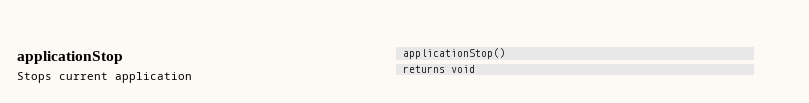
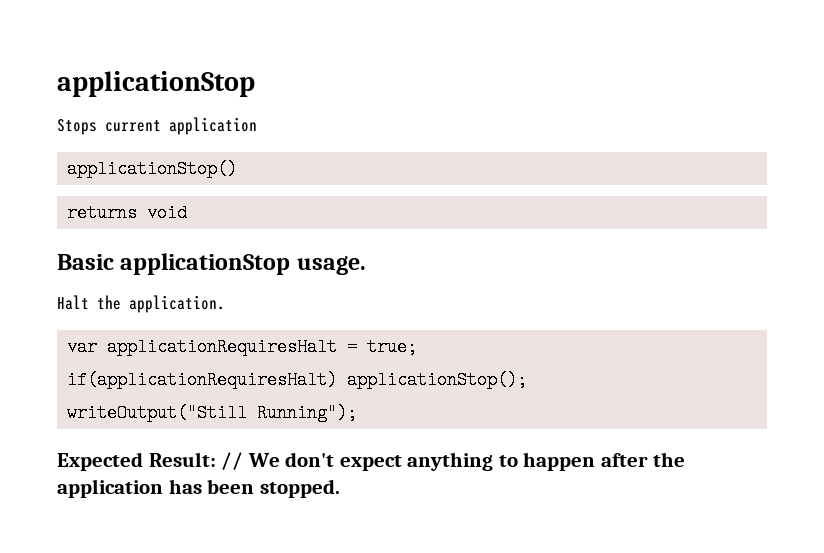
+ Basic applicationStop usage.
+ Halt the application.
+ var applicationRequiresHalt = true;
+ if(applicationRequiresHalt) applicationStop();
+ writeOutput("Still Running");
+ Expected Result: // We don't expect anything to happen after the application has been stopped.

